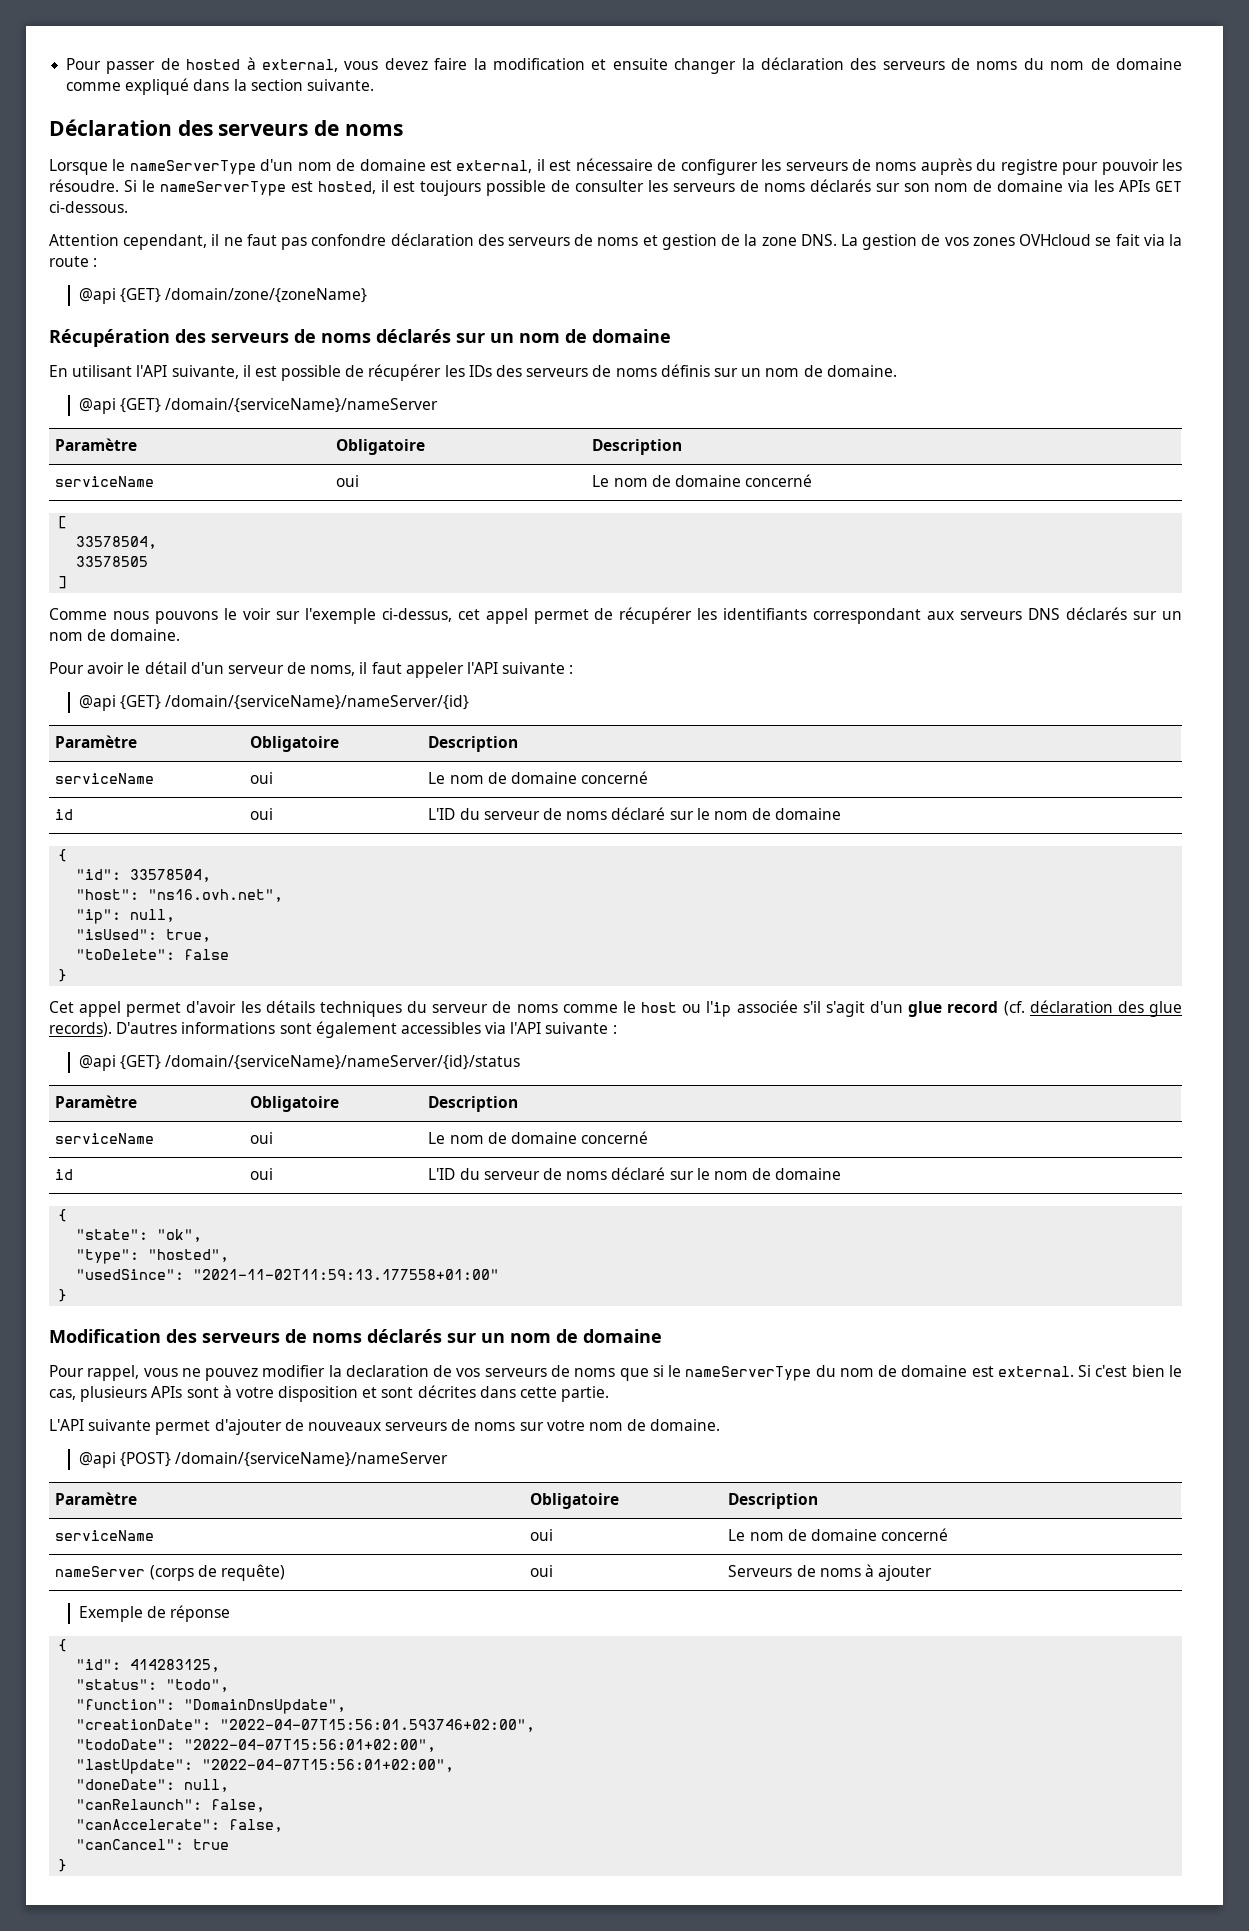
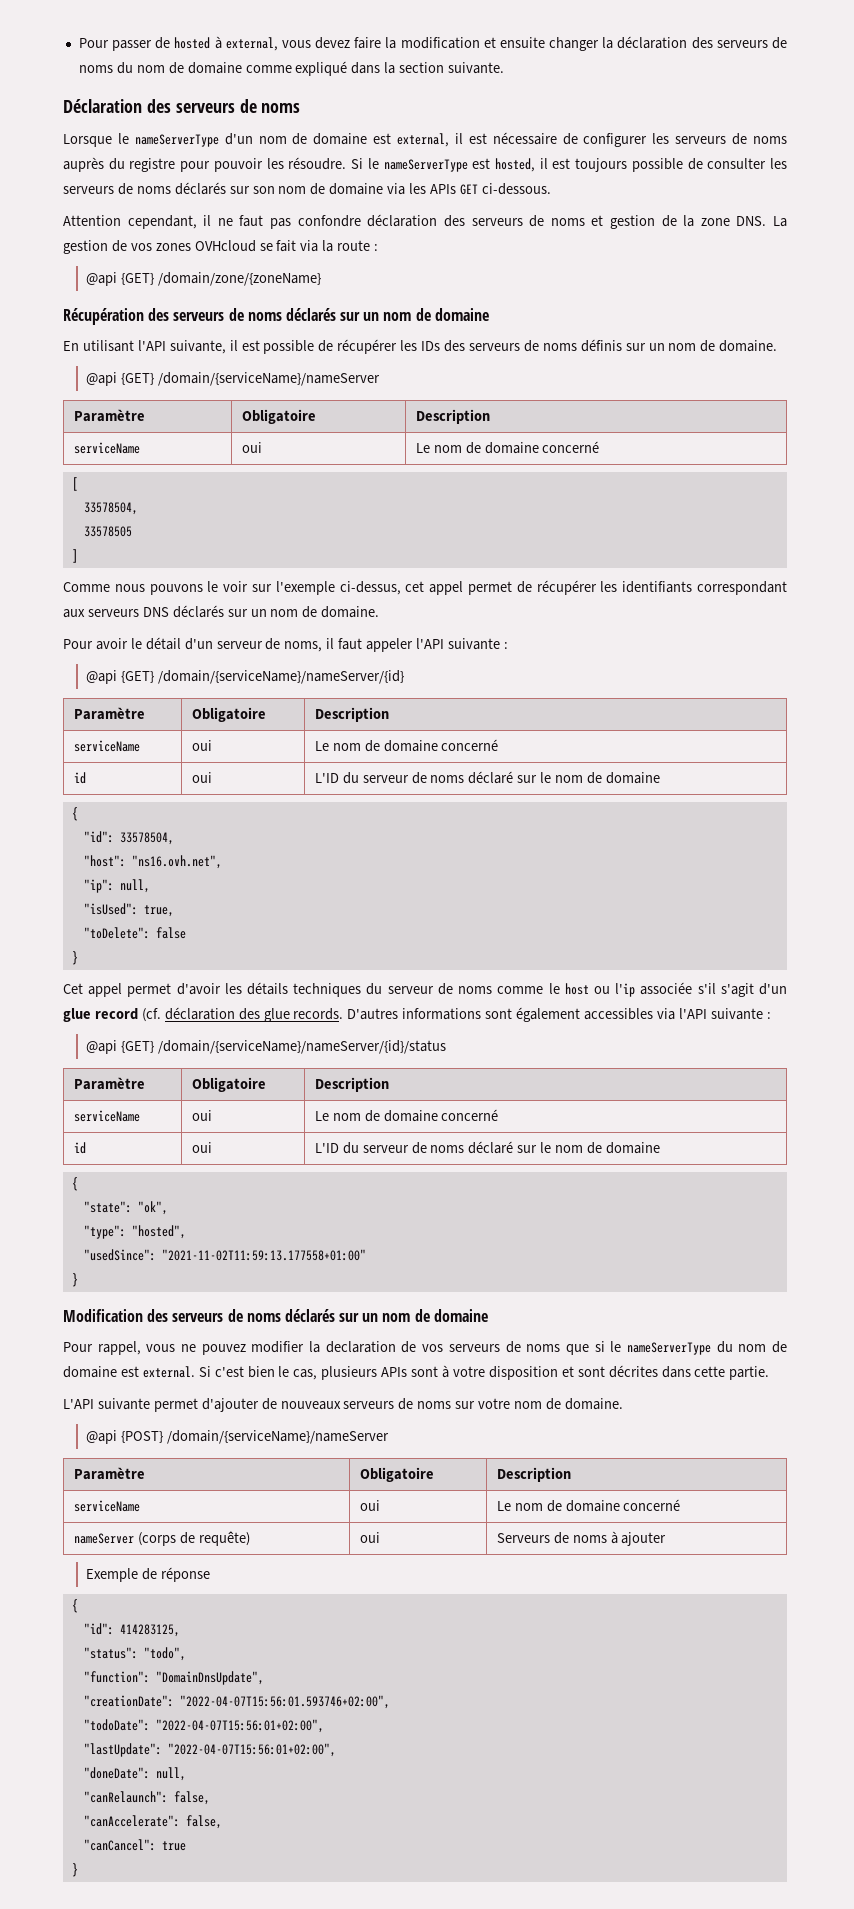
- Cet appel permet d'avoir les détails techniques du serveur de noms comme le host ou l'ip associée s'il s'agit d'un glue record (cf. déclaration des glue records).
+ Cet appel permet d'avoir les détails techniques du serveur de noms comme le host ou l'ip associée s'il s'agit d'un glue record (cf. déclaration des glue records.

